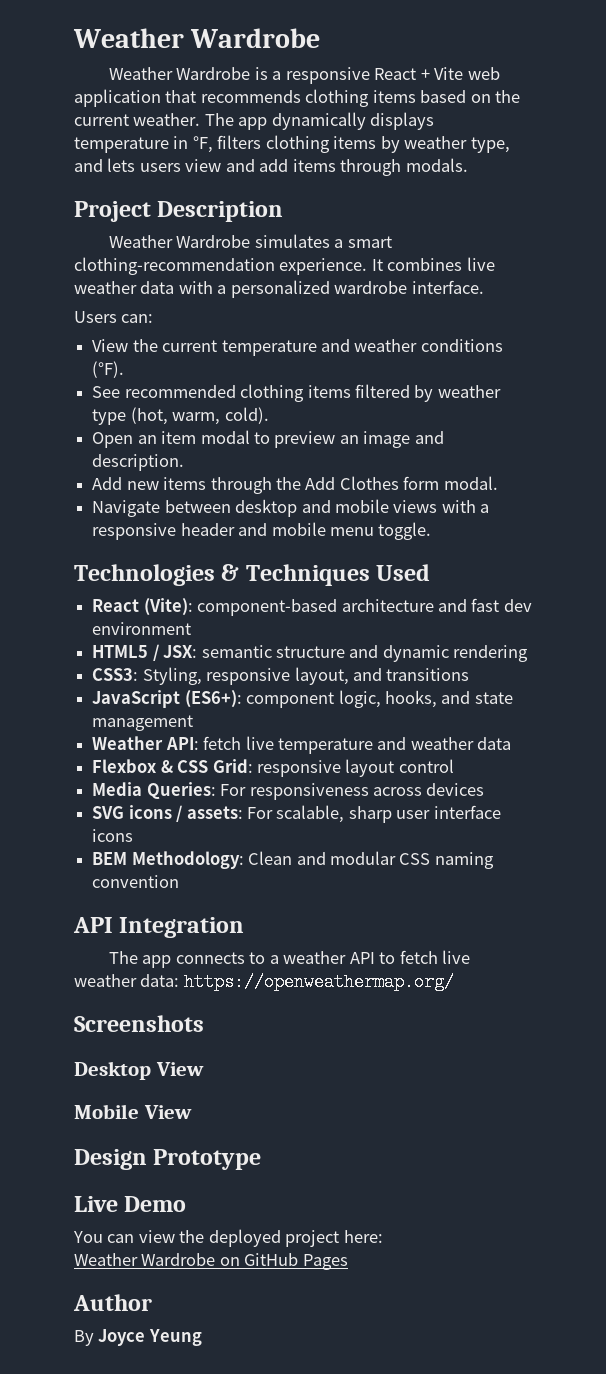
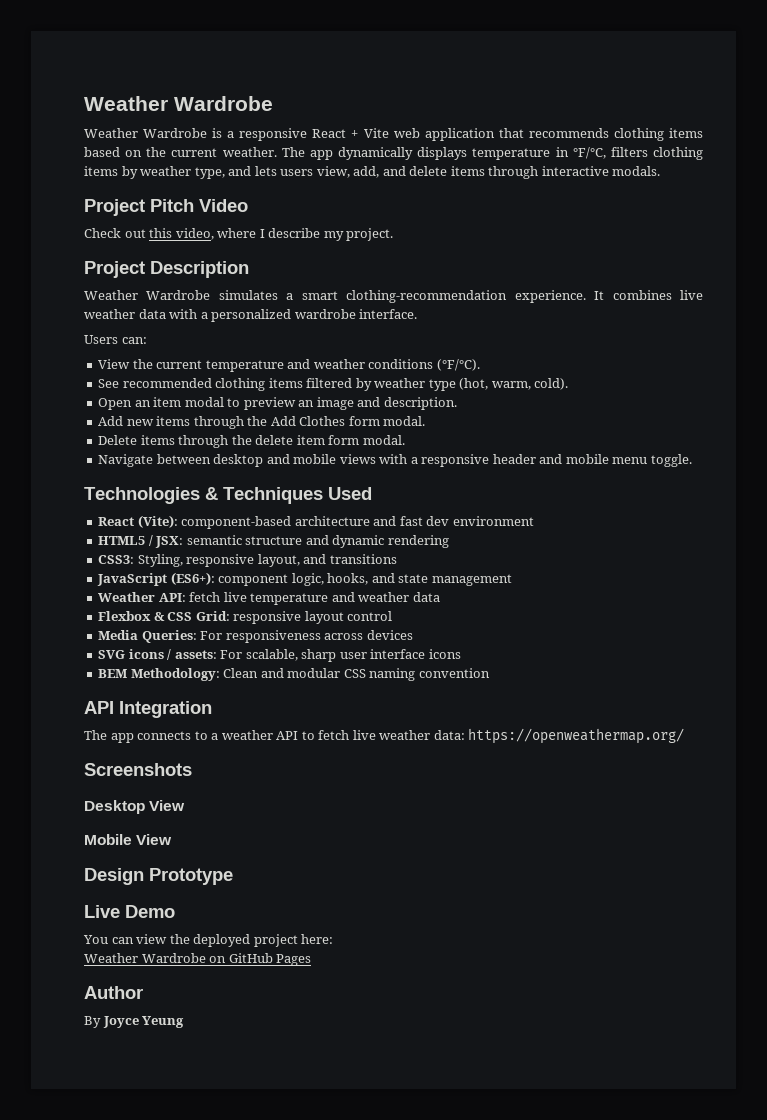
- The app dynamically displays temperature in °F, filters clothing items by weather type, and lets users view and add items through modals.
+ The app dynamically displays temperature in °F/°C, filters clothing items by weather type, and lets users view, add, and delete items through interactive modals.
+ Project Pitch Video
+ Check out this video, where I describe my project.
- View the current temperature and weather conditions (°F).
+ View the current temperature and weather conditions (°F/°C).
+ Delete items through the delete item form modal.

